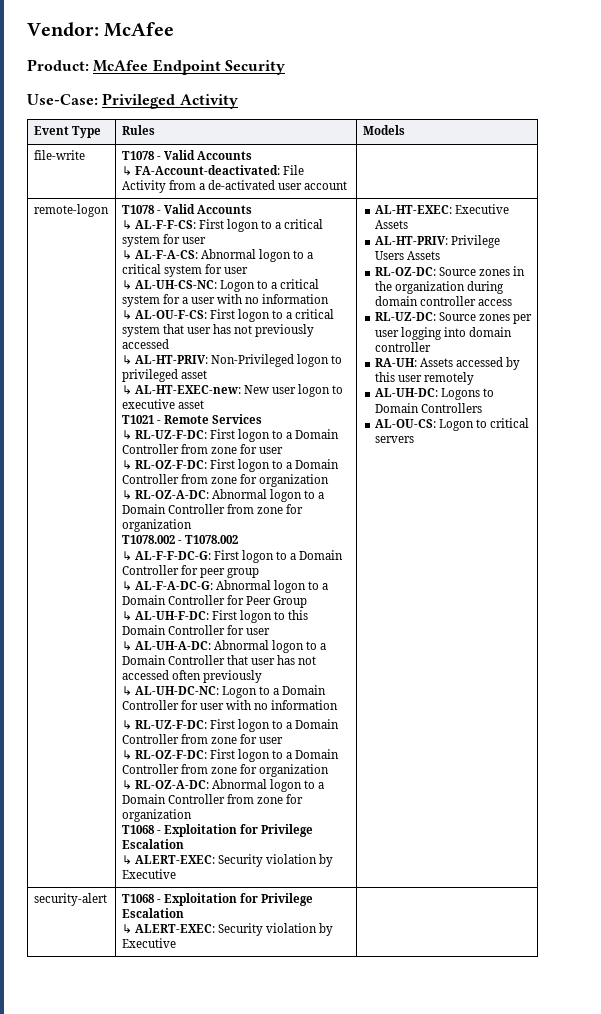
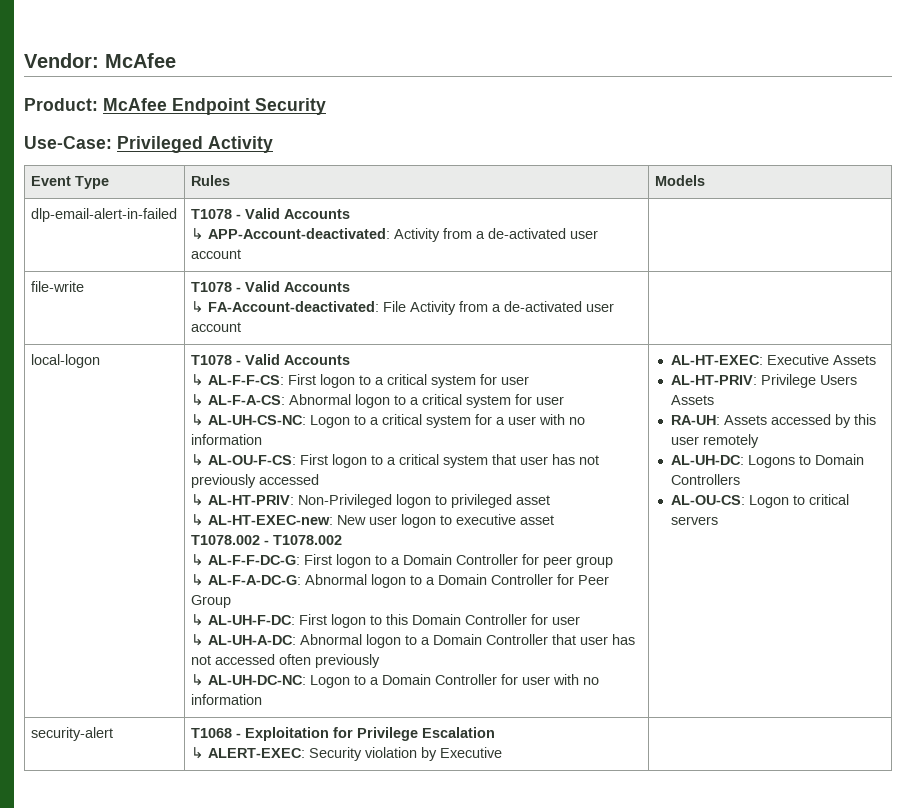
+ dlp-email-alert-in-failed | T1078 - Valid Accounts
+ ↳ APP-Account-deactivated: Activity from a de-activated user account |
- remote-logon
+ local-logon
- T1021 - Remote Services
- ↳ RL-UZ-F-DC: First logon to a Domain Controller from zone for user
- ↳ RL-OZ-F-DC: First logon to a Domain Controller from zone for organization
- ↳ RL-OZ-A-DC: Abnormal logon to a Domain Controller from zone for organization
  ↳ AL-UH-DC-NC: Logon to a Domain Controller for user with no information
- ↳ RL-UZ-F-DC: First logon to a Domain Controller from zone for user
- ↳ RL-OZ-F-DC: First logon to a Domain Controller from zone for organization
- ↳ RL-OZ-A-DC: Abnormal logon to a Domain Controller from zone for organization
- T1068 - Exploitation for Privilege Escalation
- ↳ ALERT-EXEC: Security violation by Executive
- RL-OZ-DC: Source zones in the organization during domain controller access
- RL-UZ-DC: Source zones per user logging into domain controller

